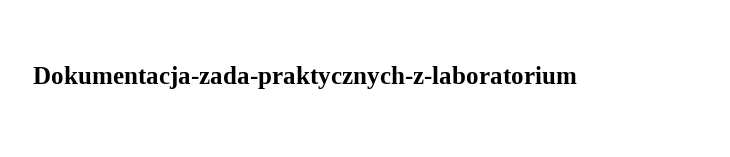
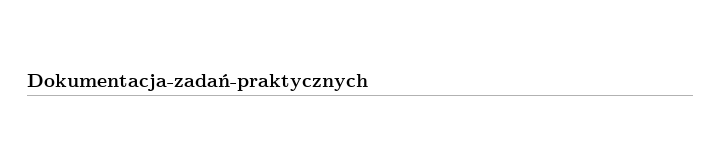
- Dokumentacja-zada-praktycznych-z-laboratorium
+ Dokumentacja-zadań-praktycznych

